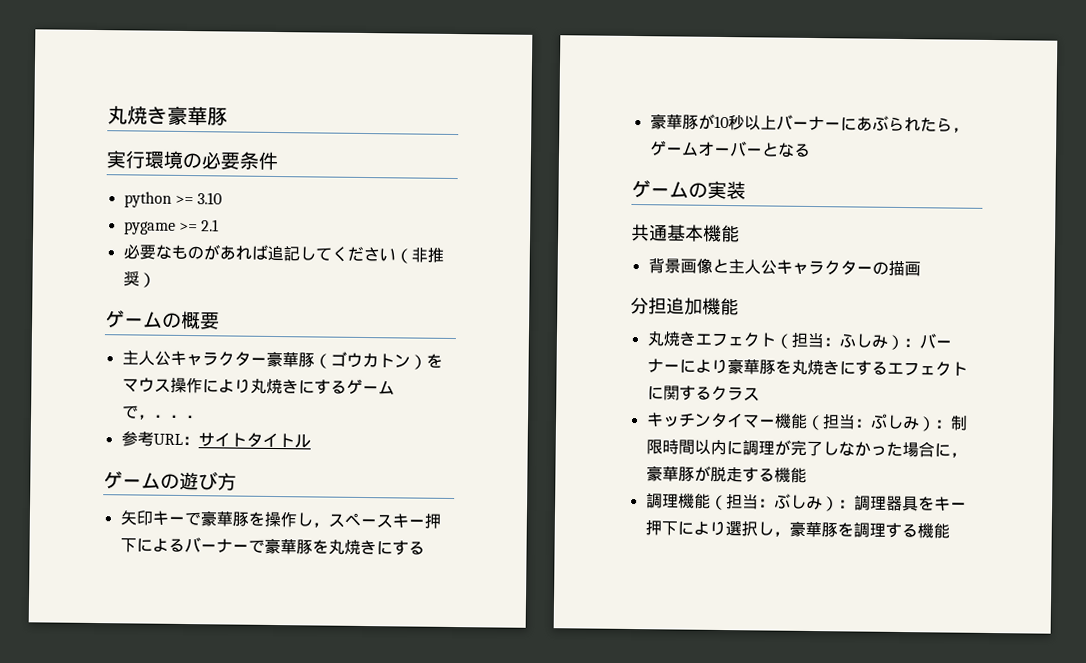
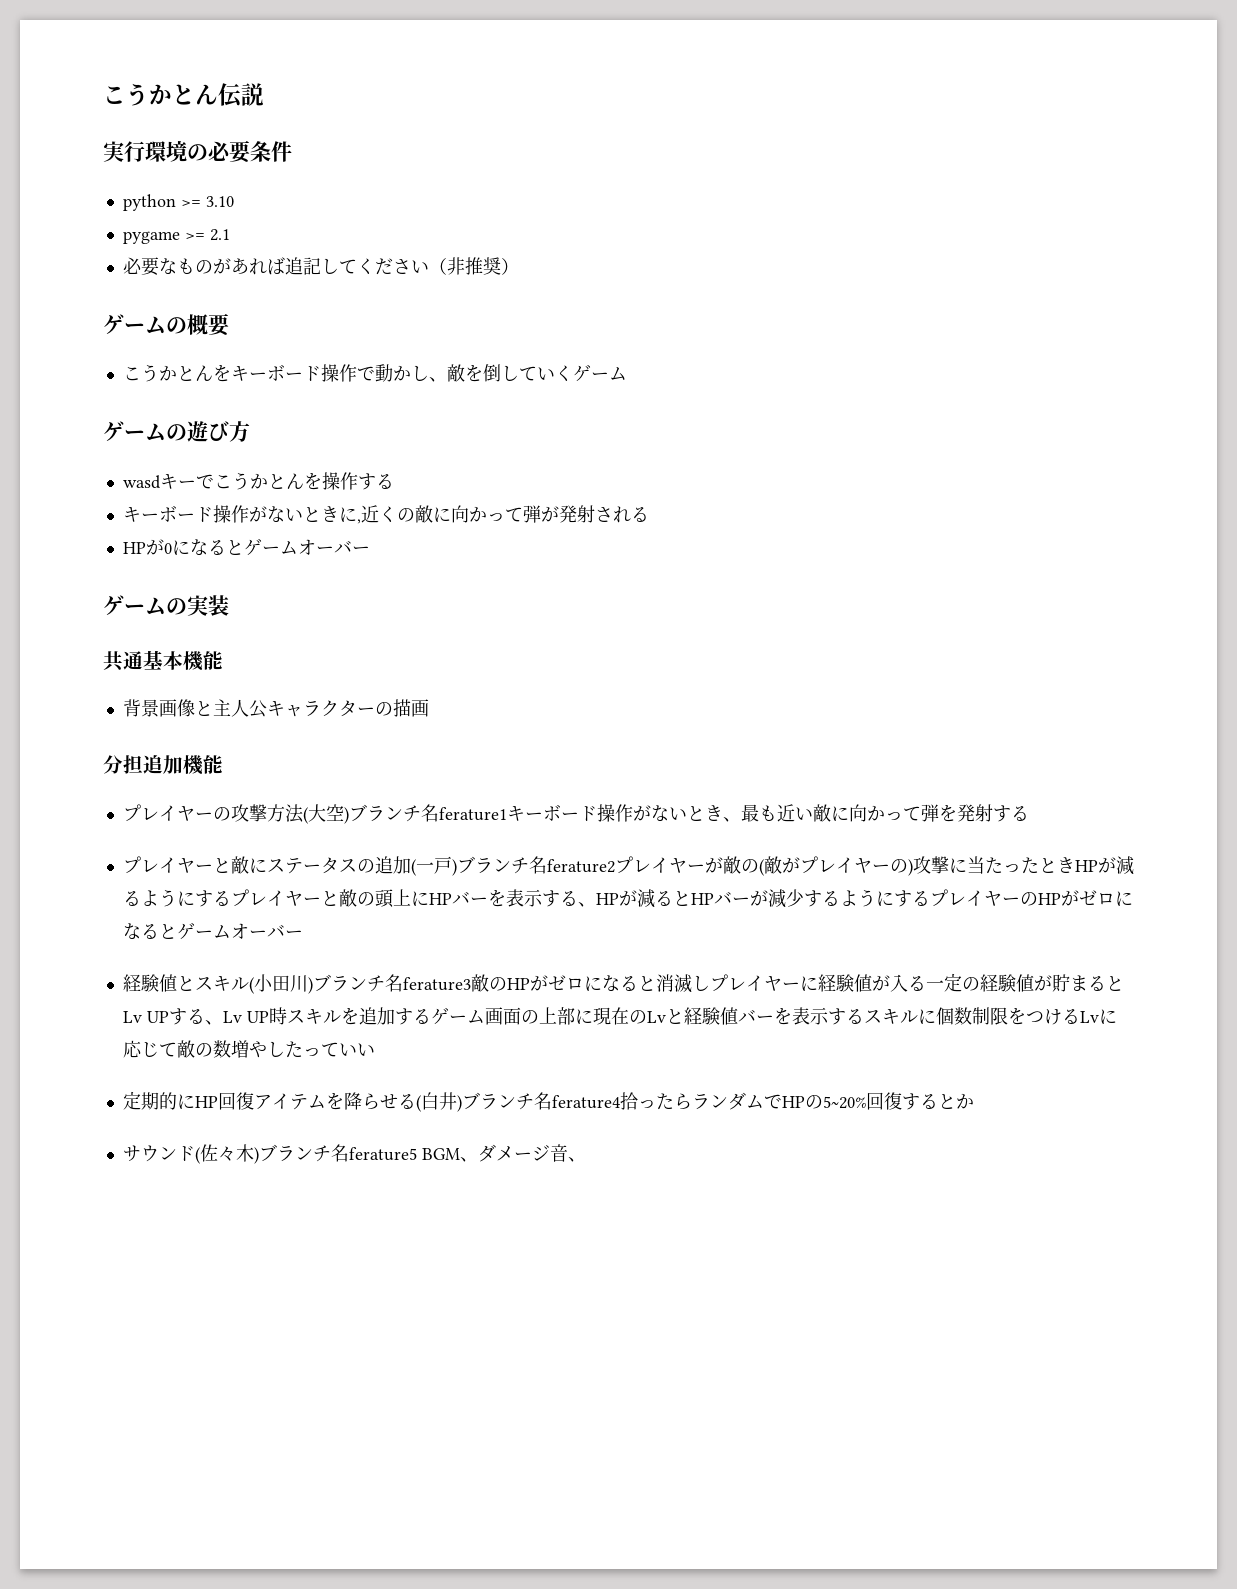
- 丸焼き豪華豚
+ こうかとん伝説
- 主人公キャラクター豪華豚（ゴウカトン）をマウス操作により丸焼きにするゲームで，．．．
- 参考URL：サイトタイトル
+ こうかとんをキーボード操作で動かし、敵を倒していくゲーム
  ゲームの遊び方
- 矢印キーで豪華豚を操作し，スペースキー押下によるバーナーで豪華豚を丸焼きにする
- 豪華豚が10秒以上バーナーにあぶられたら，ゲームオーバーとなる
+ wasdキーでこうかとんを操作する
+ キーボード操作がないときに,近くの敵に向かって弾が発射される
+ HPが0になるとゲームオーバー
- 丸焼きエフェクト（担当：ふしみ）：バーナーにより豪華豚を丸焼きにするエフェクトに関するクラス
- キッチンタイマー機能（担当：ぷしみ）：制限時間以内に調理が完了しなかった場合に，豪華豚が脱走する機能
- 調理機能（担当：ぶしみ）：調理器具をキー押下により選択し，豪華豚を調理する機能
+ プレイヤーの攻撃方法(大空)ブランチ名ferature1キーボード操作がないとき、最も近い敵に向かって弾を発射する
+ プレイヤーと敵にステータスの追加(一戸)ブランチ名ferature2プレイヤーが敵の(敵がプレイヤーの)攻撃に当たったときHPが減るようにするプレイヤーと敵の頭上にHPバーを表示する、HPが減るとHPバーが減少するようにするプレイヤーのHPがゼロになるとゲームオーバー
+ 経験値とスキル(小田川)ブランチ名ferature3敵のHPがゼロになると消滅しプレイヤーに経験値が入る一定の経験値が貯まるとLv UPする、Lv UP時スキルを追加するゲーム画面の上部に現在のLvと経験値バーを表示するスキルに個数制限をつけるLvに応じて敵の数増やしたっていい
+ 定期的にHP回復アイテムを降らせる(白井)ブランチ名ferature4拾ったらランダムでHPの5~20%回復するとか
+ サウンド(佐々木)ブランチ名ferature5 BGM、ダメージ音、

